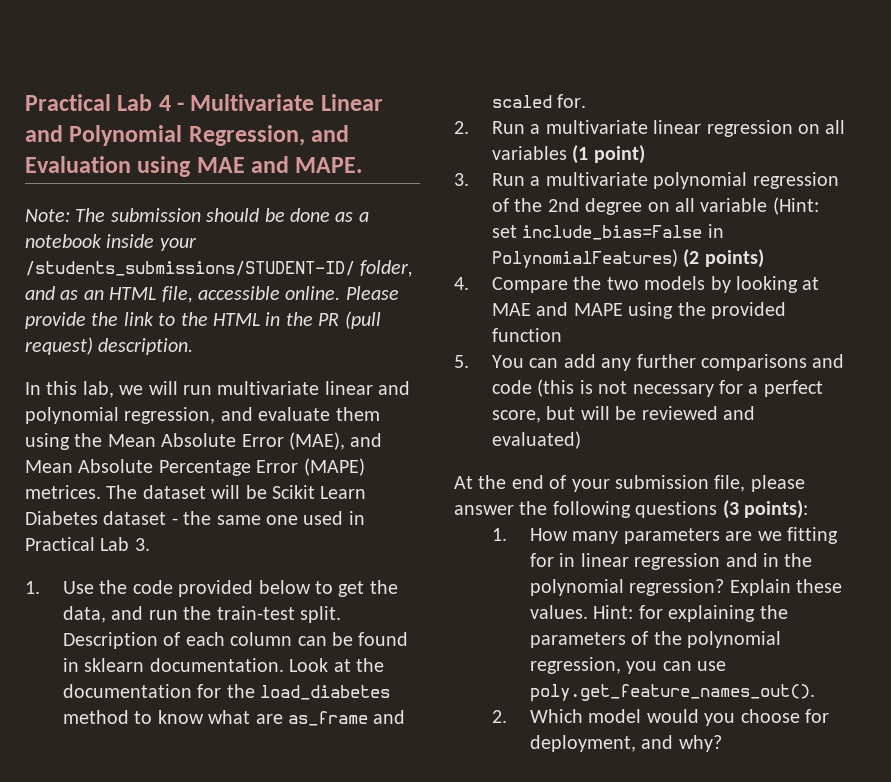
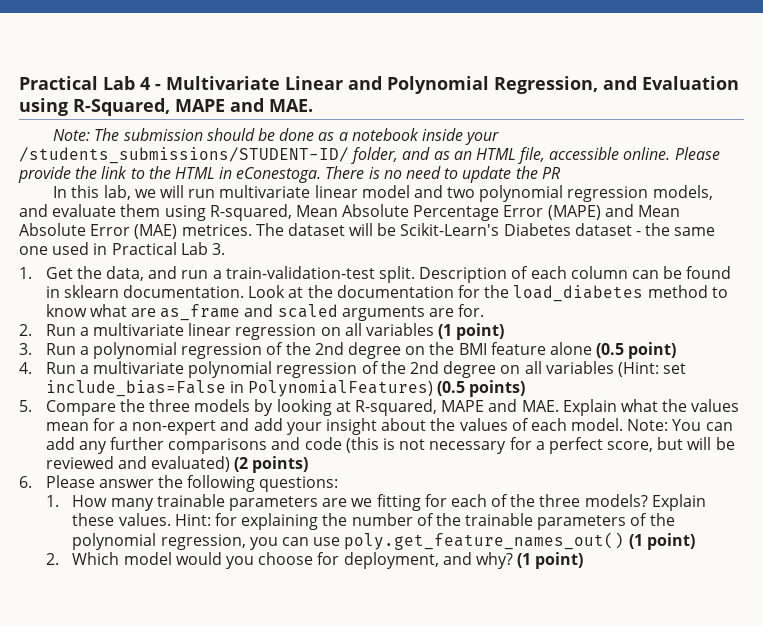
- Practical Lab 4 - Multivariate Linear and Polynomial Regression, and Evaluation using MAE and MAPE.
+ Practical Lab 4 - Multivariate Linear and Polynomial Regression, and Evaluation using R-Squared, MAPE and MAE.
- Please provide the link to the HTML in the PR (pull request) description.
+ Please provide the link to the HTML in eConestoga. There is no need to update the PR
- In this lab, we will run multivariate linear and polynomial regression, and evaluate them using the Mean Absolute Error (MAE), and Mean Absolute Percentage Error (MAPE) metrices.
+ In this lab, we will run multivariate linear model and two polynomial regression models, and evaluate them using R-squared, Mean Absolute Percentage Error (MAPE) and Mean Absolute Error (MAE) metrices.
- The dataset will be Scikit Learn Diabetes dataset - the same one used in Practical Lab 3.
+ The dataset will be Scikit-Learn's Diabetes dataset - the same one used in Practical Lab 3.
- 1. Use the code provided below to get the data, and run the train-test split.
+ 1. Get the data, and run a train-validation-test split.
- Look at the documentation for the load_diabetes method to know what are as_frame and scaled for.
+ Look at the documentation for the load_diabetes method to know what are as_frame and scaled arguments are for.
- 3. Run a multivariate polynomial regression of the 2nd degree on all variable (Hint: set include_bias=False in PolynomialFeatures) (2 points)
- 4. Compare the two models by looking at MAE and MAPE using the provided function
- 5. You can add any further comparisons and code (this is not necessary for a perfect score, but will be reviewed and evaluated)
- At the end of your submission file, please answer the following questions (3 points):
+ 3. Run a polynomial regression of the 2nd degree on the BMI feature alone (0.5 point)
+ 4. Run a multivariate polynomial regression of the 2nd degree on all variables (Hint: set include_bias=False in PolynomialFeatures) (0.5 points)
+ 5. Compare the three models by looking at R-squared, MAPE and MAE. Explain what the values mean for a non-expert and add your insight about the values of each model. Note: You can add any further comparisons and code (this is not necessary for a perfect score, but will be reviewed and evaluated) (2 points)
+ 6. Please answer the following questions:
- 1. How many parameters are we fitting for in linear regression and in the polynomial regression?
+ 1. How many trainable parameters are we fitting for each of the three models?
- Hint: for explaining the parameters of the polynomial regression, you can use poly.get_feature_names_out().
+ Hint: for explaining the number of the trainable parameters of the polynomial regression, you can use poly.get_feature_names_out() (1 point)
- 2. Which model would you choose for deployment, and why?
+ 2. Which model would you choose for deployment, and why? (1 point)

